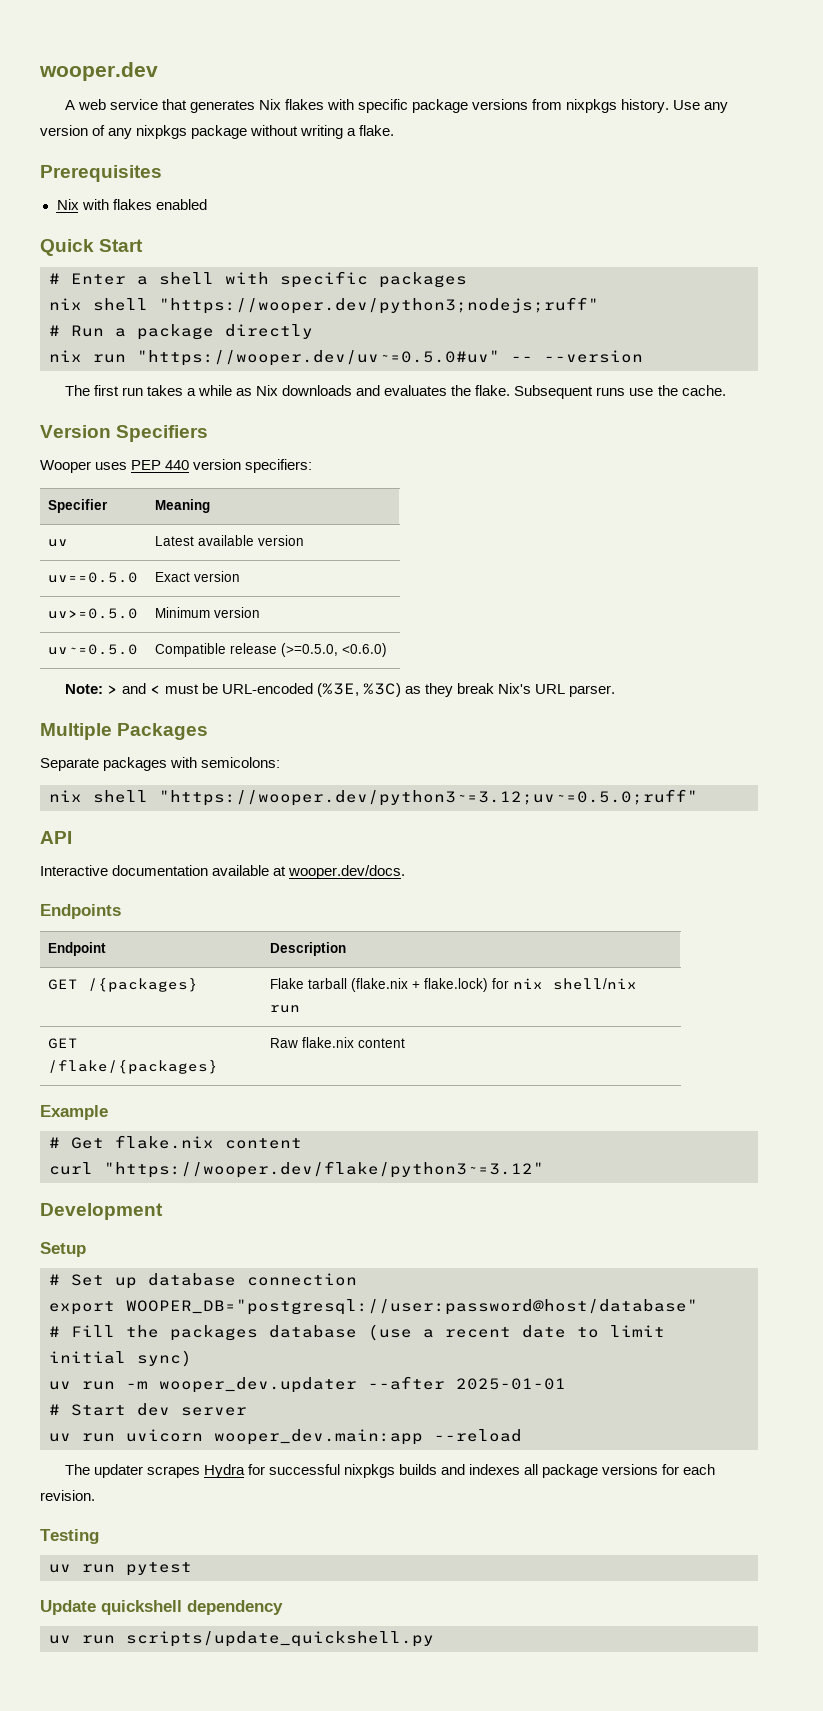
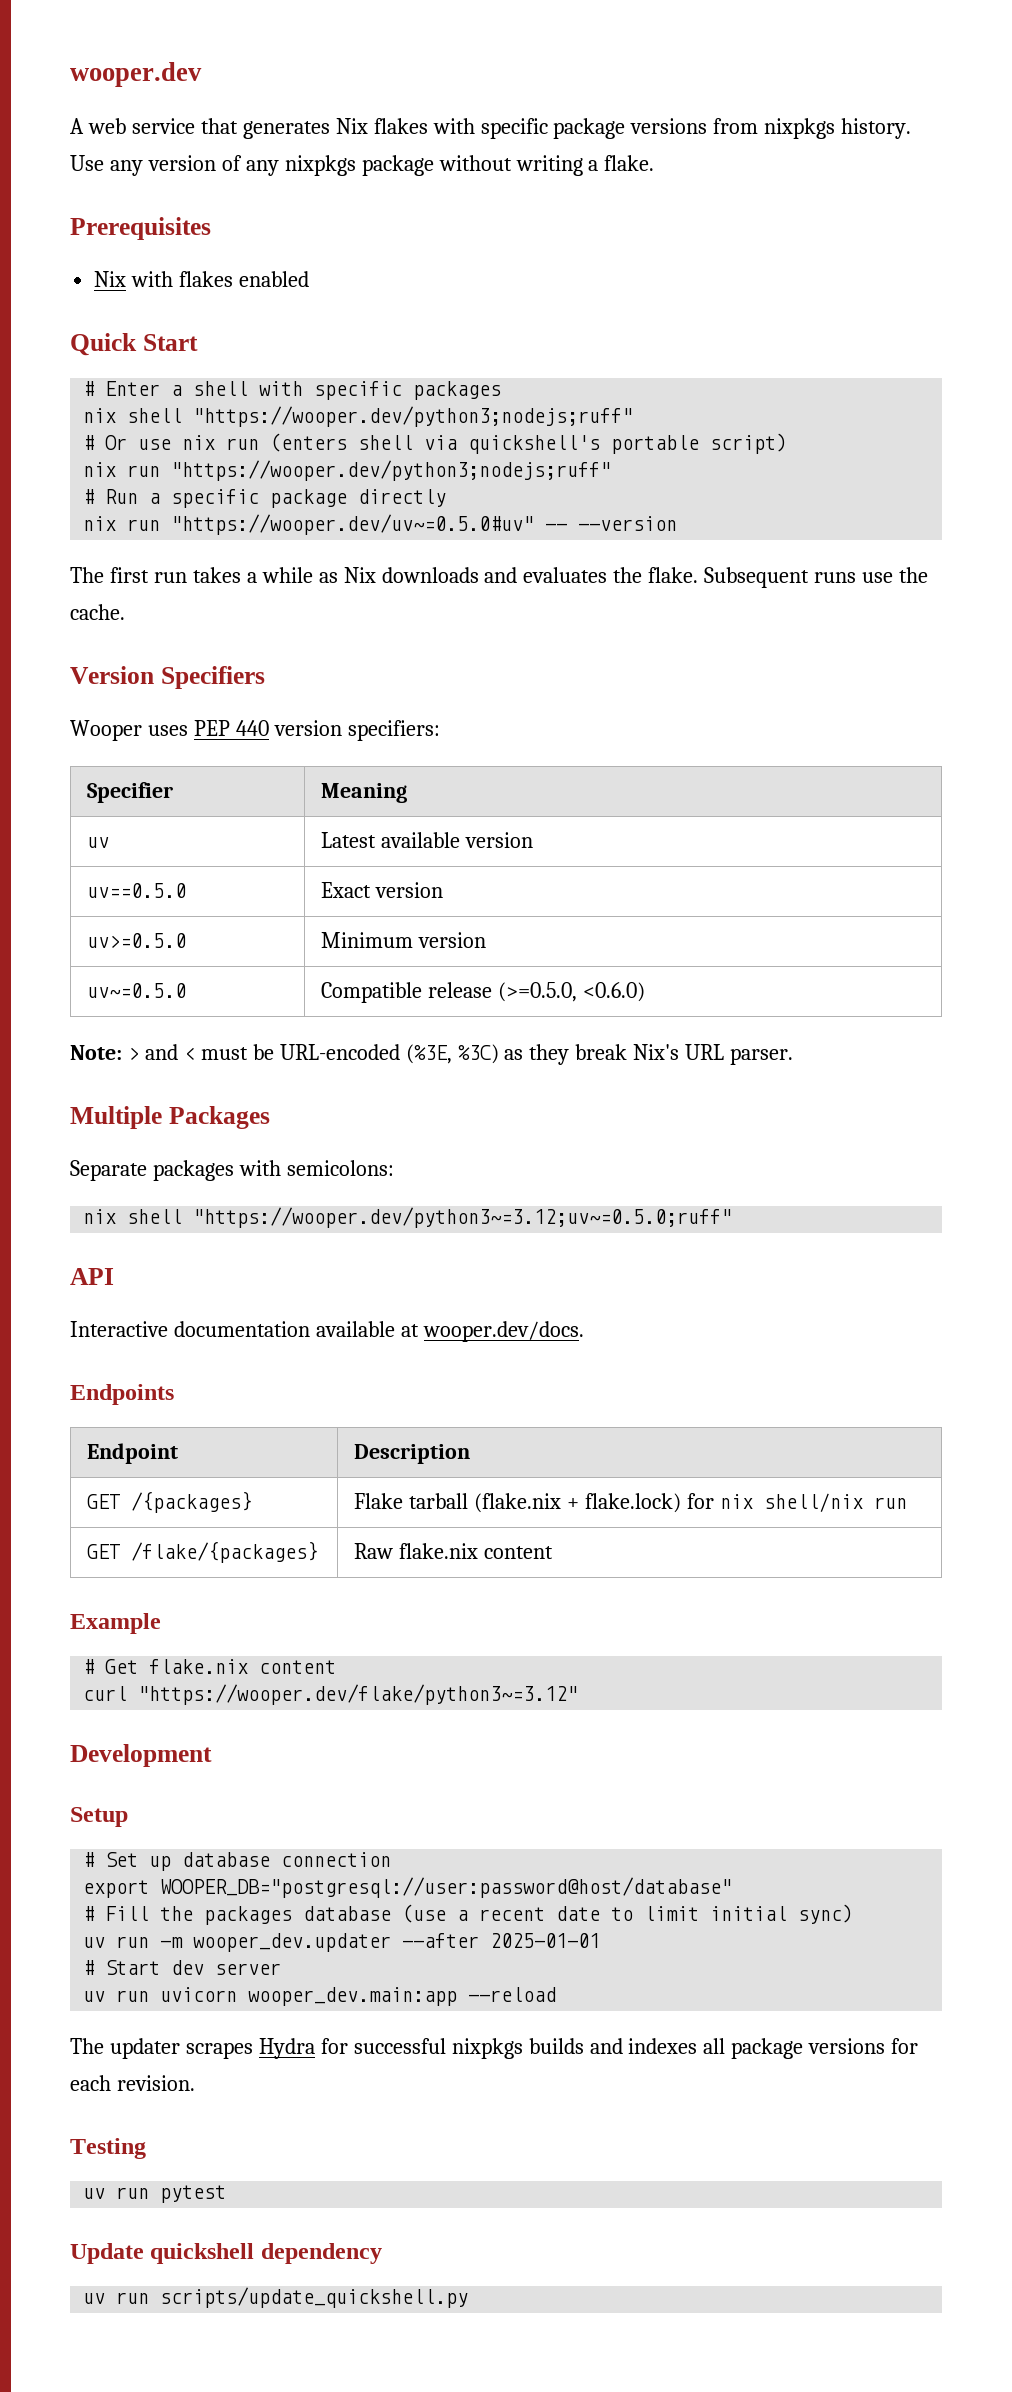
+ # Or use nix run (enters shell via quickshell's portable script)
+ nix run "https://wooper.dev/python3;nodejs;ruff"
- # Run a package directly
+ # Run a specific package directly

